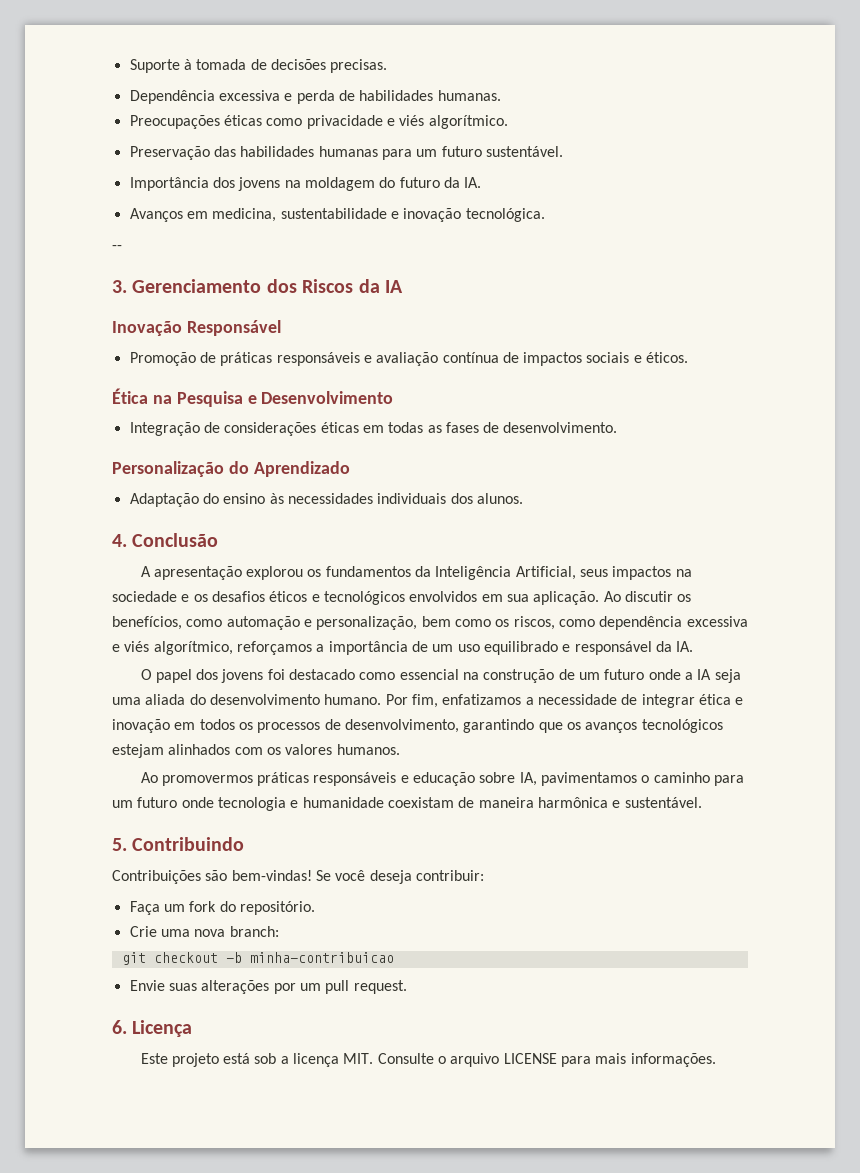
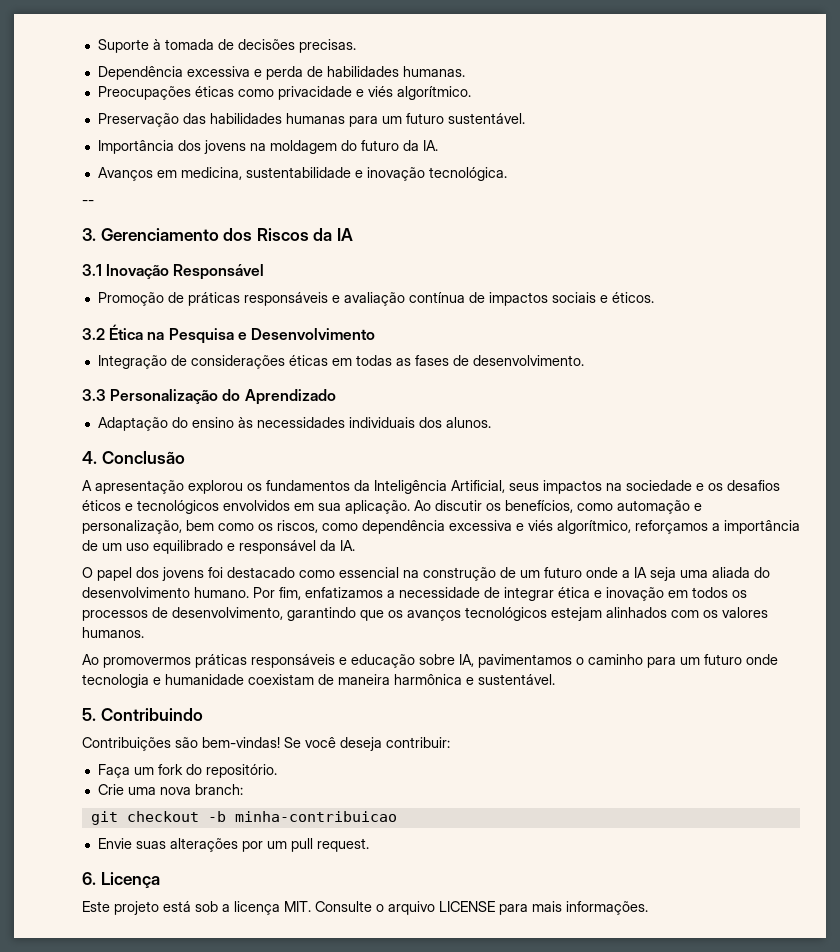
- Inovação Responsável
+ 3.1 Inovação Responsável
- Ética na Pesquisa e Desenvolvimento
+ 3.2 Ética na Pesquisa e Desenvolvimento
- Personalização do Aprendizado
+ 3.3 Personalização do Aprendizado

